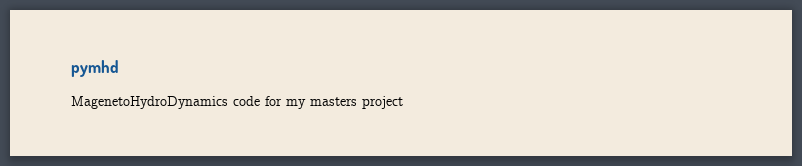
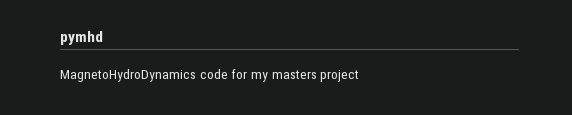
- MagenetoHydroDynamics code for my masters project
+ MagnetoHydroDynamics code for my masters project

